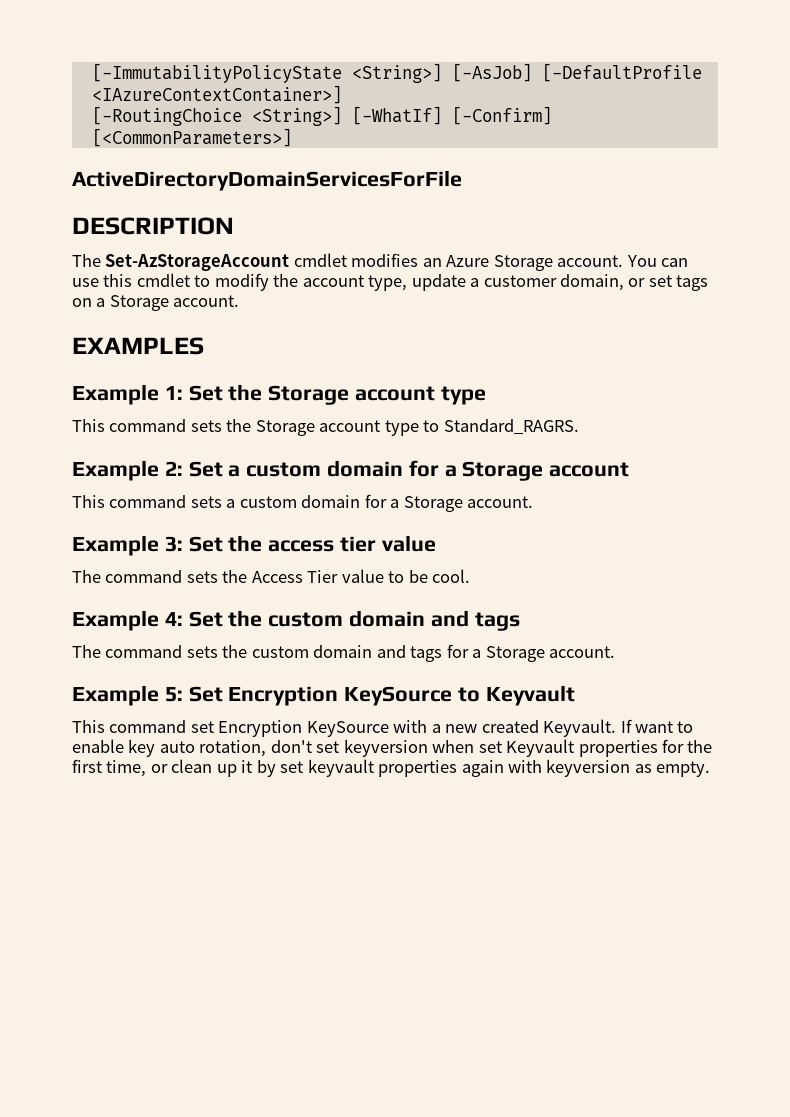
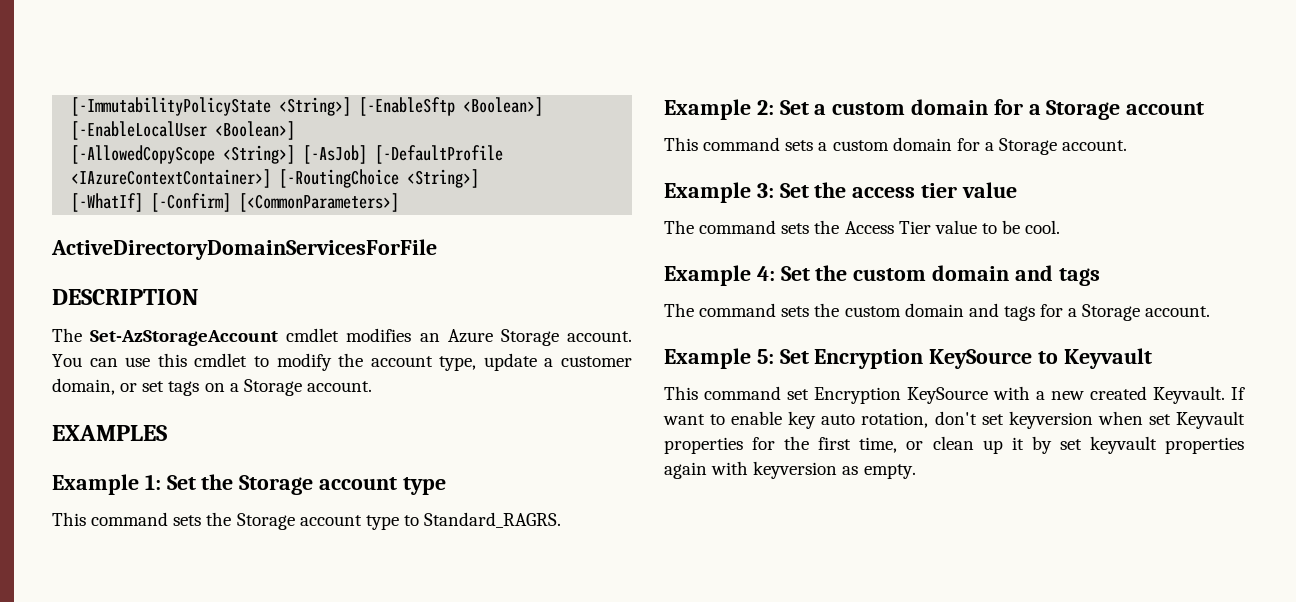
- [-ImmutabilityPolicyState <String>] [-AsJob] [-DefaultProfile <IAzureContextContainer>]
- [-RoutingChoice <String>] [-WhatIf] [-Confirm] [<CommonParameters>]
+ [-ImmutabilityPolicyState <String>] [-EnableSftp <Boolean>] [-EnableLocalUser <Boolean>]
+ [-AllowedCopyScope <String>] [-AsJob] [-DefaultProfile <IAzureContextContainer>] [-RoutingChoice <String>]
+ [-WhatIf] [-Confirm] [<CommonParameters>]

